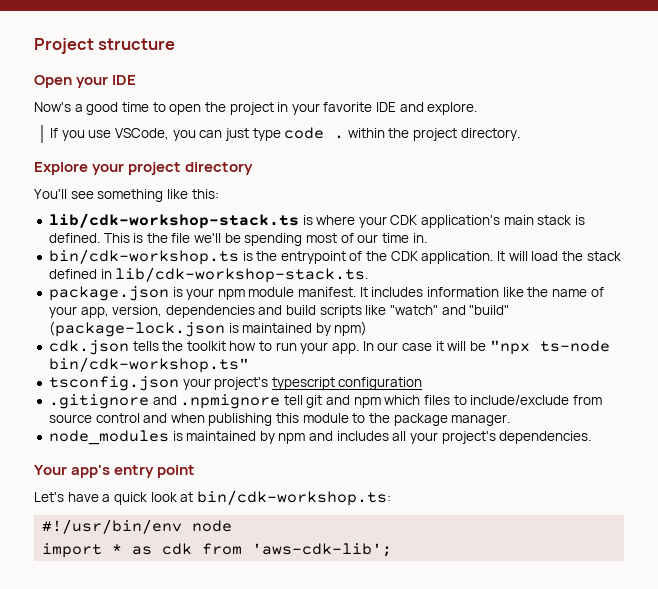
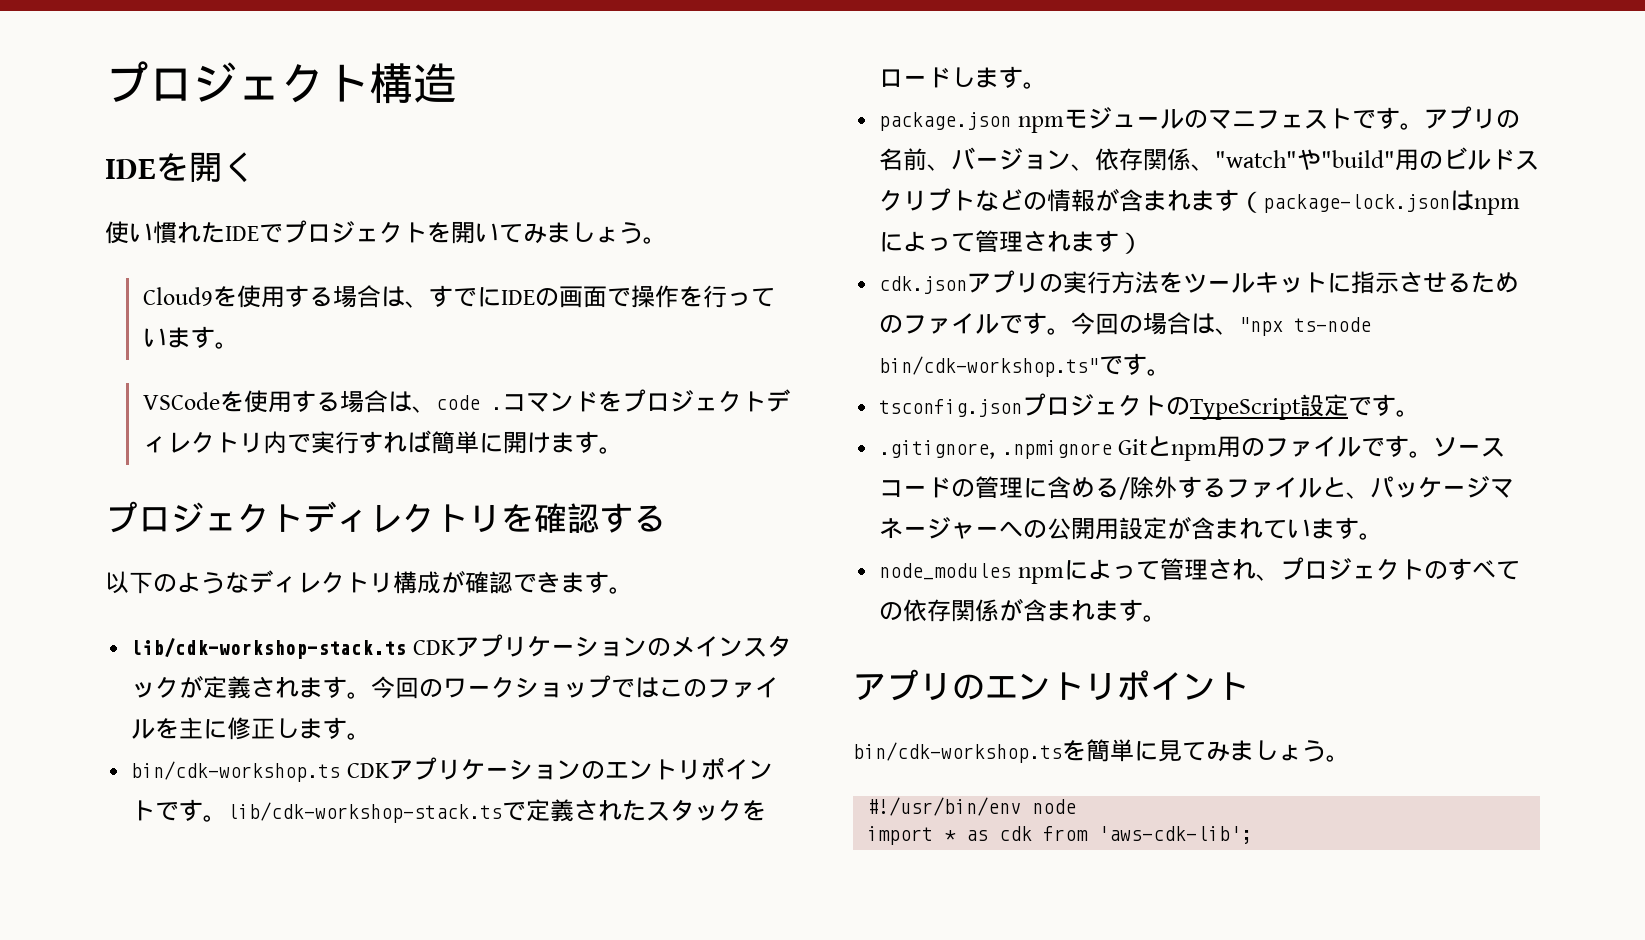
- Project structure
- Open your IDE
- Now's a good time to open the project in your favorite IDE and explore.
- If you use VSCode, you can just type code . within the project directory.
- Explore your project directory
- You'll see something like this:
- lib/cdk-workshop-stack.ts is where your CDK application's main stack is defined. This is the file we'll be spending most of our time in.
- bin/cdk-workshop.ts is the entrypoint of the CDK application. It will load the stack defined in lib/cdk-workshop-stack.ts.
- package.json is your npm module manifest. It includes information like the name of your app, version, dependencies and build scripts like "watch" and "build" (package-lock.json is maintained by npm)
- cdk.json tells the toolkit how to run your app. In our case it will be "npx ts-node bin/cdk-workshop.ts"
+ プロジェクト構造
+ IDEを開く
+ 使い慣れたIDEでプロジェクトを開いてみましょう。
+ Cloud9を使用する場合は、すでにIDEの画面で操作を行っています。
+ VSCodeを使用する場合は、code .コマンドをプロジェクトディレクトリ内で実行すれば簡単に開けます。
+ プロジェクトディレクトリを確認する
+ 以下のようなディレクトリ構成が確認できます。
+ lib/cdk-workshop-stack.ts CDKアプリケーションのメインスタックが定義されます。今回のワークショップではこのファイルを主に修正します。
+ bin/cdk-workshop.ts CDKアプリケーションのエントリポイントです。lib/cdk-workshop-stack.tsで定義されたスタックをロードします。
+ package.json npmモジュールのマニフェストです。アプリの名前、バージョン、依存関係、"watch"や"build"用のビルドスクリプトなどの情報が含まれます（package-lock.jsonはnpmによって管理されます）
+ cdk.jsonアプリの実行方法をツールキットに指示させるためのファイルです。今回の場合は、"npx ts-node bin/cdk-workshop.ts"です。
- tsconfig.json your project's typescript configuration
- .gitignore and .npmignore tell git and npm which files to include/exclude from source control and when publishing this module to the package manager.
- node_modules is maintained by npm and includes all your project's dependencies.
- Your app's entry point
- Let's have a quick look at bin/cdk-workshop.ts:
+ tsconfig.jsonプロジェクトのTypeScript設定です。
+ .gitignore, .npmignore Gitとnpm用のファイルです。ソースコードの管理に含める/除外するファイルと、パッケージマネージャーへの公開用設定が含まれています。
+ node_modules npmによって管理され、プロジェクトのすべての依存関係が含まれます。
+ アプリのエントリポイント
+ bin/cdk-workshop.tsを簡単に見てみましょう。

